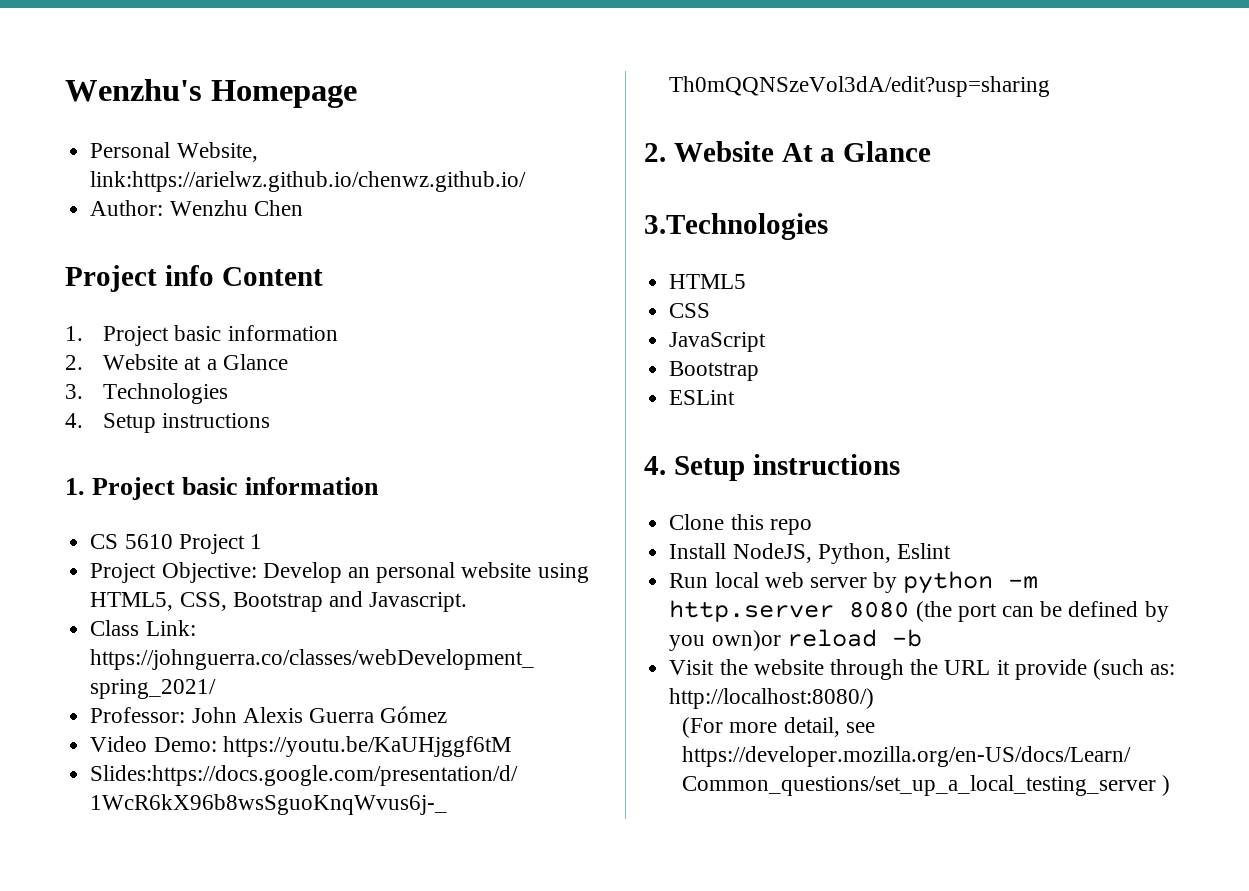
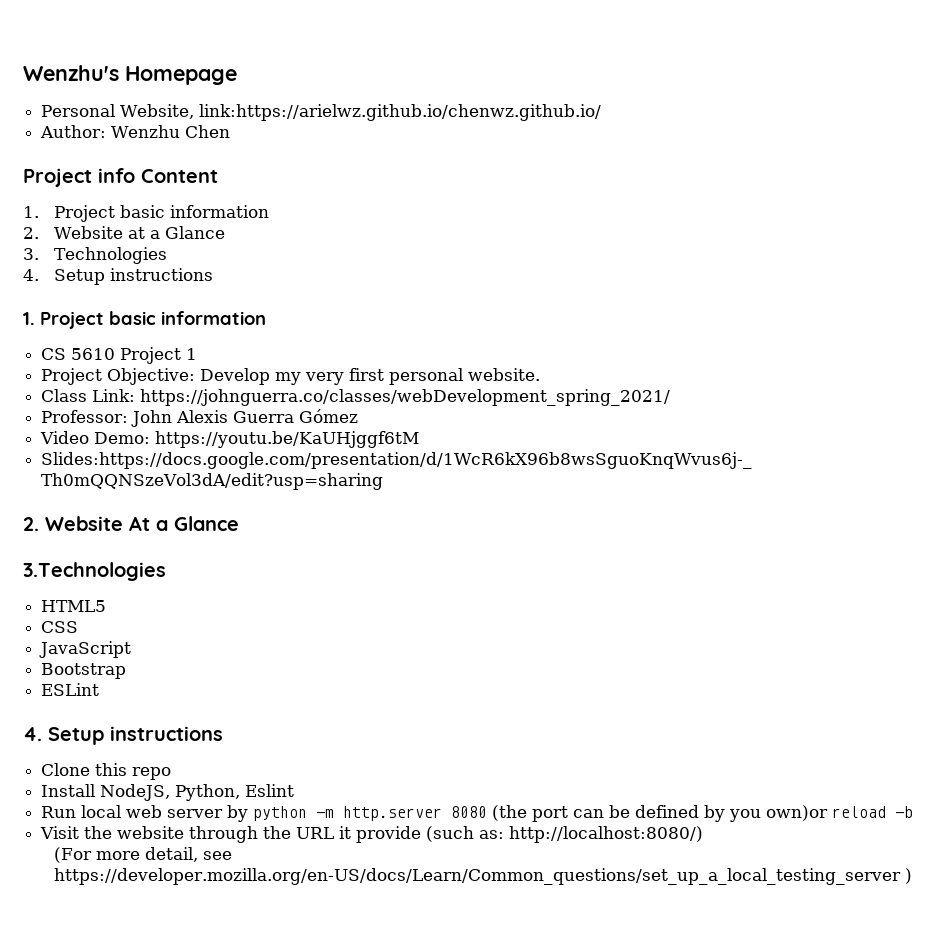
- Project Objective: Develop an personal website using HTML5, CSS, Bootstrap and Javascript.
+ Project Objective: Develop my very first personal website.

